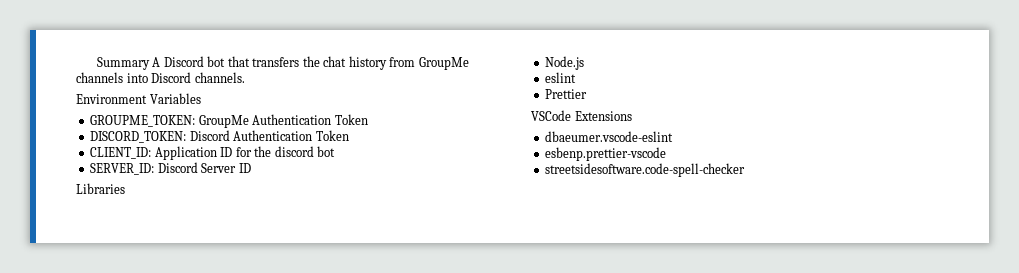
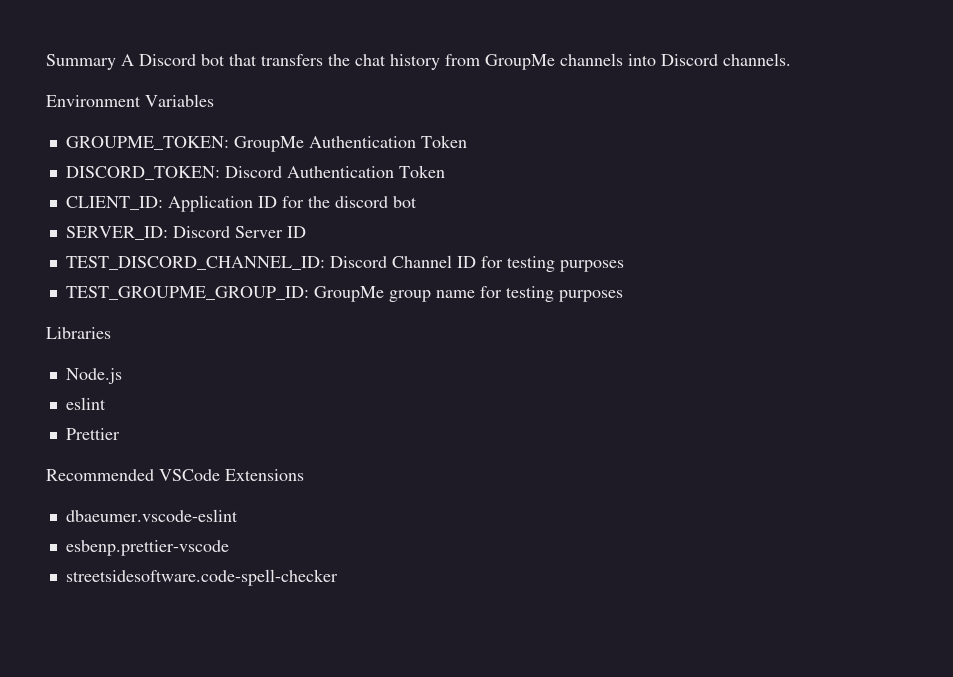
+ TEST_DISCORD_CHANNEL_ID: Discord Channel ID for testing purposes
+ TEST_GROUPME_GROUP_ID: GroupMe group name for testing purposes
- VSCode Extensions
+ Recommended VSCode Extensions

